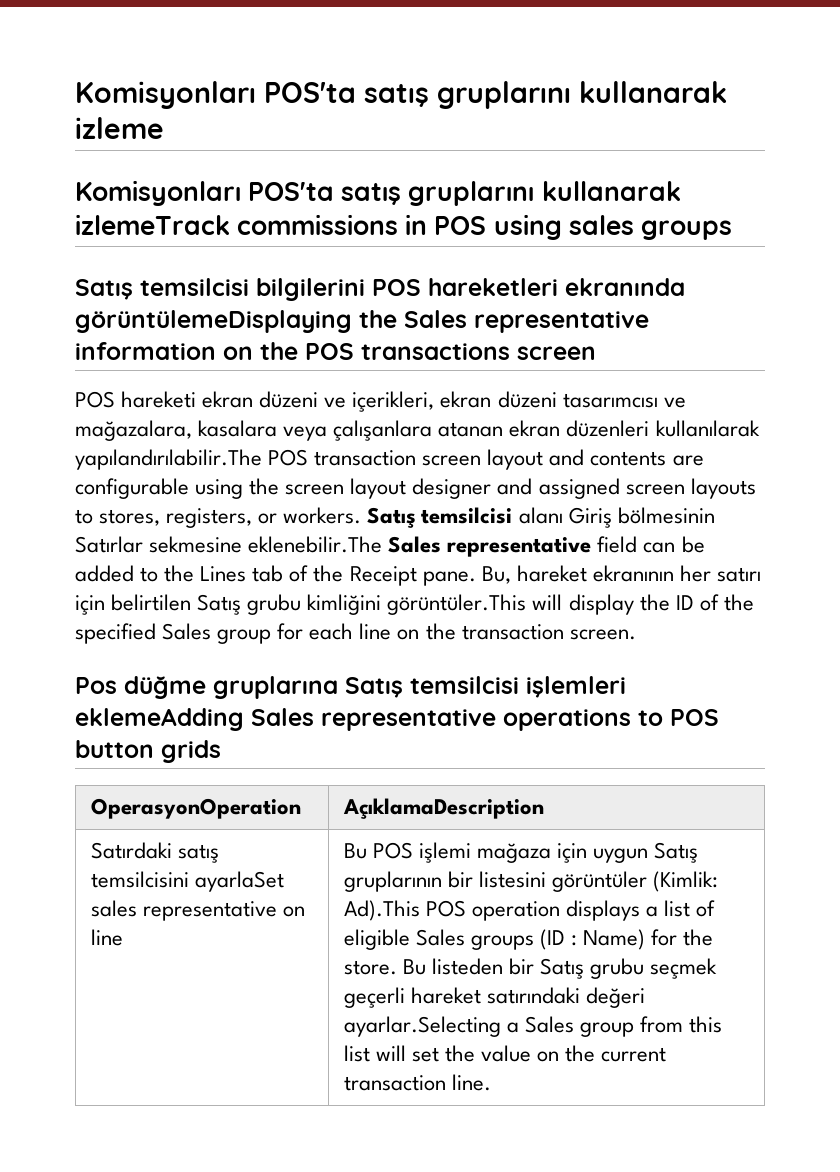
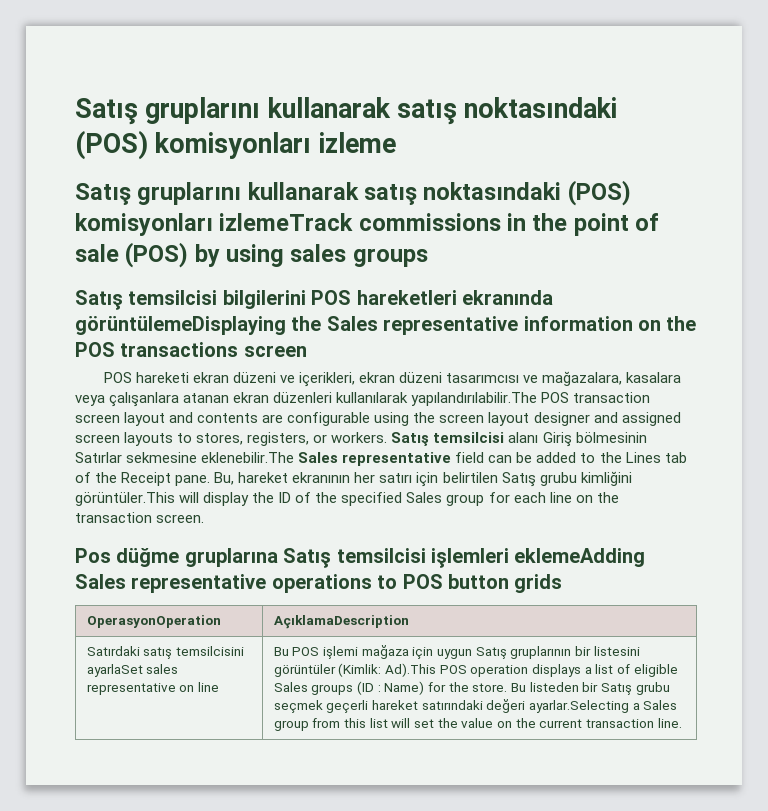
- Komisyonları POS'ta satış gruplarını kullanarak izleme
- Komisyonları POS'ta satış gruplarını kullanarak izlemeTrack commissions in POS using sales groups
+ Satış gruplarını kullanarak satış noktasındaki (POS) komisyonları izleme
+ Satış gruplarını kullanarak satış noktasındaki (POS) komisyonları izlemeTrack commissions in the point of sale (POS) by using sales groups

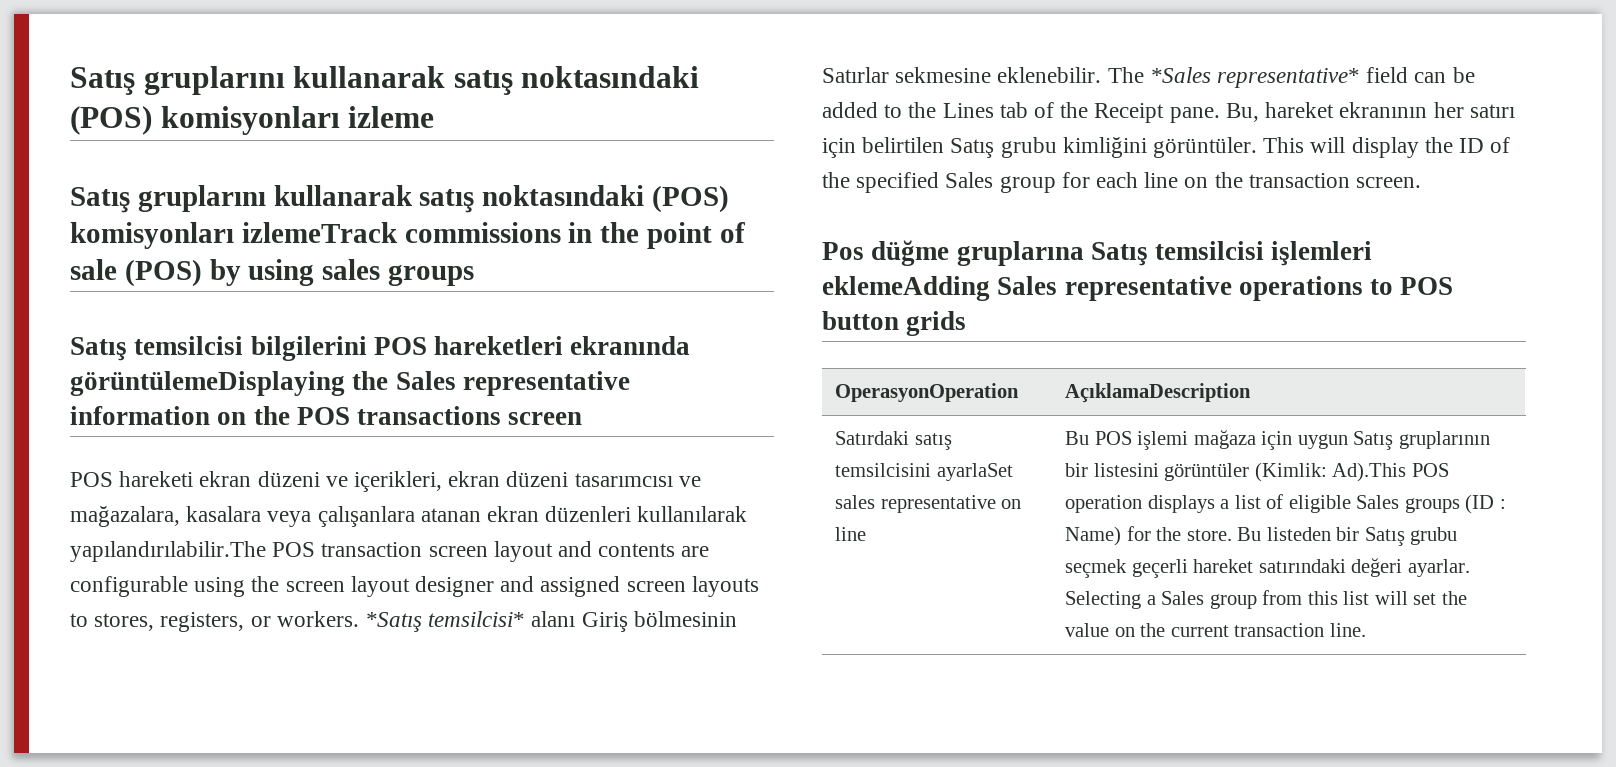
- Satış temsilcisi alanı Giriş bölmesinin Satırlar sekmesine eklenebilir.The Sales representative field can be added to the Lines tab of the Receipt pane.
+ *Satış temsilcisi* alanı Giriş bölmesinin Satırlar sekmesine eklenebilir. The *Sales representative* field can be added to the Lines tab of the Receipt pane.
- Bu, hareket ekranının her satırı için belirtilen Satış grubu kimliğini görüntüler.This will display the ID of the specified Sales group for each line on the transaction screen.
+ Bu, hareket ekranının her satırı için belirtilen Satış grubu kimliğini görüntüler. This will display the ID of the specified Sales group for each line on the transaction screen.
- Bu listeden bir Satış grubu seçmek geçerli hareket satırındaki değeri ayarlar.Selecting a Sales group from this list will set the value on the current transaction line.
+ Bu listeden bir Satış grubu seçmek geçerli hareket satırındaki değeri ayarlar. Selecting a Sales group from this list will set the value on the current transaction line.

